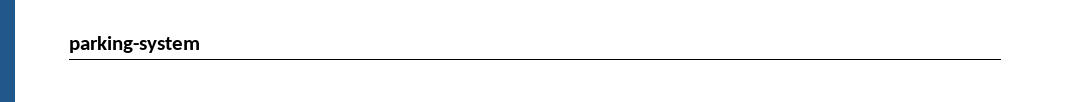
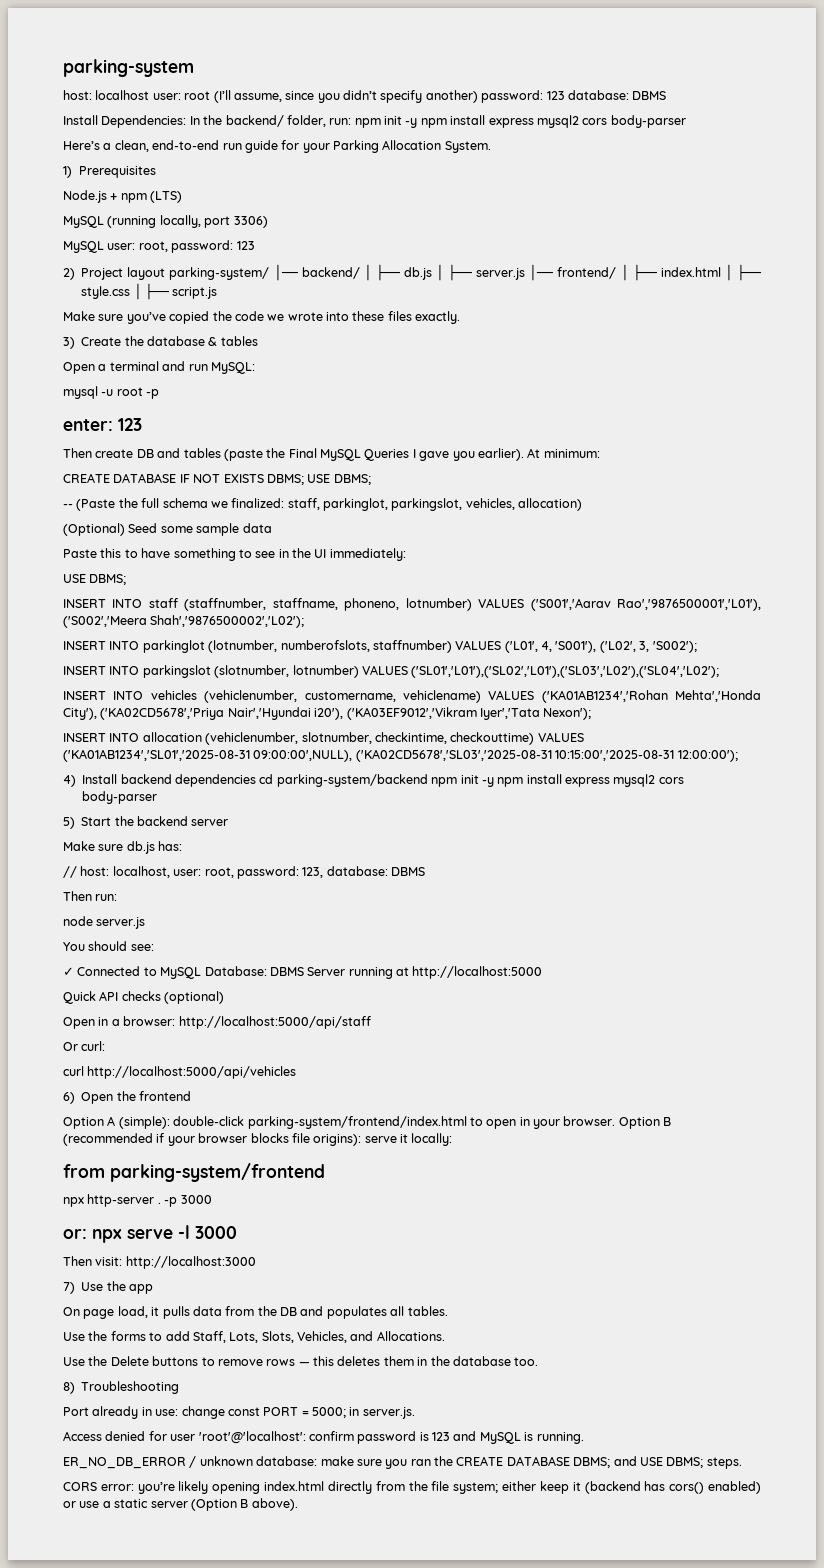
+ host: localhost user: root (I’ll assume, since you didn’t specify another) password: 123 database: DBMS
+ Install Dependencies: In the backend/ folder, run: npm init -y npm install express mysql2 cors body-parser
+ Here’s a clean, end-to-end run guide for your Parking Allocation System.
+ 1) Prerequisites
+ Node.js + npm (LTS)
+ MySQL (running locally, port 3306)
+ MySQL user: root, password: 123
+ 2) Project layout parking-system/ │── backend/ │ ├── db.js │ ├── server.js │── frontend/ │ ├── index.html │ ├── style.css │ ├── script.js
+ Make sure you’ve copied the code we wrote into these files exactly.
+ 3) Create the database & tables
+ Open a terminal and run MySQL:
+ mysql -u root -p
+ enter: 123
+ Then create DB and tables (paste the Final MySQL Queries I gave you earlier). At minimum:
+ CREATE DATABASE IF NOT EXISTS DBMS; USE DBMS;
+ -- (Paste the full schema we finalized: staff, parkinglot, parkingslot, vehicles, allocation)
+ (Optional) Seed some sample data
+ Paste this to have something to see in the UI immediately:
+ USE DBMS;
+ INSERT INTO staff (staffnumber, staffname, phoneno, lotnumber) VALUES ('S001','Aarav Rao','9876500001','L01'), ('S002','Meera Shah','9876500002','L02');
+ INSERT INTO parkinglot (lotnumber, numberofslots, staffnumber) VALUES ('L01', 4, 'S001'), ('L02', 3, 'S002');
+ INSERT INTO parkingslot (slotnumber, lotnumber) VALUES ('SL01','L01'),('SL02','L01'),('SL03','L02'),('SL04','L02');
+ INSERT INTO vehicles (vehiclenumber, customername, vehiclename) VALUES ('KA01AB1234','Rohan Mehta','Honda City'), ('KA02CD5678','Priya Nair','Hyundai i20'), ('KA03EF9012','Vikram Iyer','Tata Nexon');
+ INSERT INTO allocation (vehiclenumber, slotnumber, checkintime, checkouttime) VALUES ('KA01AB1234','SL01','2025-08-31 09:00:00',NULL), ('KA02CD5678','SL03','2025-08-31 10:15:00','2025-08-31 12:00:00');
+ 4) Install backend dependencies cd parking-system/backend npm init -y npm install express mysql2 cors body-parser
+ 5) Start the backend server
+ Make sure db.js has:
+ // host: localhost, user: root, password: 123, database: DBMS
+ Then run:
+ node server.js
+ You should see:
+ ✓ Connected to MySQL Database: DBMS Server running at http://localhost:5000
+ Quick API checks (optional)
+ Open in a browser: http://localhost:5000/api/staff
+ Or curl:
+ curl http://localhost:5000/api/vehicles
+ 6) Open the frontend
+ Option A (simple): double-click parking-system/frontend/index.html to open in your browser. Option B (recommended if your browser blocks file origins): serve it locally:
+ from parking-system/frontend
+ npx http-server . -p 3000
+ or: npx serve -l 3000
+ Then visit: http://localhost:3000
+ 7) Use the app
+ On page load, it pulls data from the DB and populates all tables.
+ Use the forms to add Staff, Lots, Slots, Vehicles, and Allocations.
+ Use the Delete buttons to remove rows — this deletes them in the database too.
+ 8) Troubleshooting
+ Port already in use: change const PORT = 5000; in server.js.
+ Access denied for user 'root'@'localhost': confirm password is 123 and MySQL is running.
+ ER_NO_DB_ERROR / unknown database: make sure you ran the CREATE DATABASE DBMS; and USE DBMS; steps.
+ CORS error: you’re likely opening index.html directly from the file system; either keep it (backend has cors() enabled) or use a static server (Option B above).

